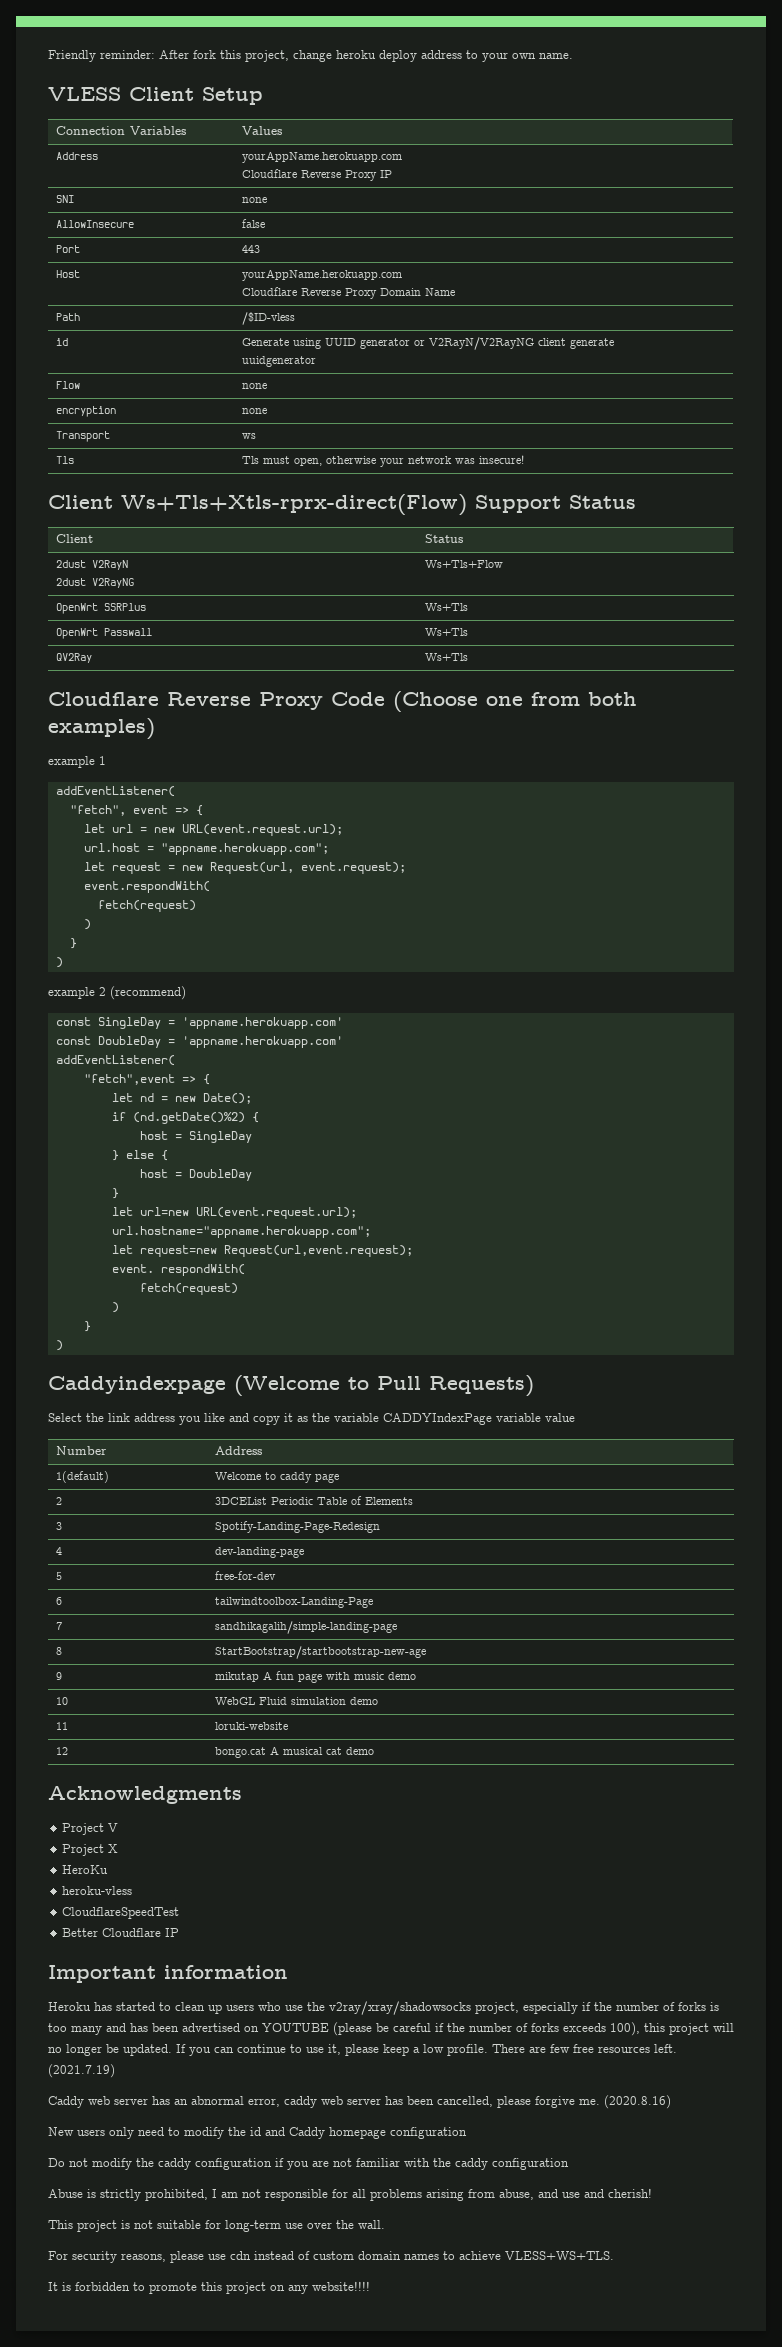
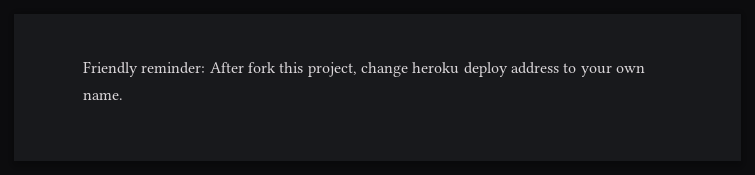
- VLESS Client Setup
- Connection Variables | Values
- Address | yourAppName.herokuapp.com
- Cloudflare Reverse Proxy IP
- SNI | none
- AllowInsecure | false
- Port | 443
- Host | yourAppName.herokuapp.com
- Cloudflare Reverse Proxy Domain Name
- Path | /$ID-vless
- id | Generate using UUID generator or V2RayN/V2RayNG client generate
- uuidgenerator
- Flow | none
- encryption | none
- Transport | ws
- Tls | Tls must open, otherwise your network was insecure!
- Client Ws+Tls+Xtls-rprx-direct(Flow) Support Status
- Client | Status
- 2dust V2RayN
- 2dust V2RayNG | Ws+Tls+Flow
- OpenWrt SSRPlus | Ws+Tls
- OpenWrt Passwall | Ws+Tls
- QV2Ray | Ws+Tls
- Cloudflare Reverse Proxy Code (Choose one from both examples)
- example 1
- addEventListener(
- "fetch", event => {
- let url = new URL(event.request.url);
- url.host = "appname.herokuapp.com";
- let request = new Request(url, event.request);
- event.respondWith(
- fetch(request)
- )
- }
- )
- example 2 (recommend)
- const SingleDay = 'appname.herokuapp.com'
- const DoubleDay = 'appname.herokuapp.com'
- addEventListener(
- "fetch",event => {
- let nd = new Date();
- if (nd.getDate()%2) {
- host = SingleDay
- } else {
- host = DoubleDay
- }
- let url=new URL(event.request.url);
- url.hostname="appname.herokuapp.com";
- let request=new Request(url,event.request);
- event. respondWith(
- fetch(request)
- )
- }
- )
- Caddyindexpage (Welcome to Pull Requests)
- Select the link address you like and copy it as the variable CADDYIndexPage variable value
- Number | Address
- 1(default) | Welcome to caddy page
- 2 | 3DCEList Periodic Table of Elements
- 3 | Spotify-Landing-Page-Redesign
- 4 | dev-landing-page
- 5 | free-for-dev
- 6 | tailwindtoolbox-Landing-Page
- 7 | sandhikagalih/simple-landing-page
- 8 | StartBootstrap/startbootstrap-new-age
- 9 | mikutap A fun page with music demo
- 10 | WebGL Fluid simulation demo
- 11 | loruki-website
- 12 | bongo.cat A musical cat demo
- Acknowledgments
- Project V
- Project X
- HeroKu
- heroku-vless
- CloudflareSpeedTest
- Better Cloudflare IP
- Important information
- Heroku has started to clean up users who use the v2ray/xray/shadowsocks project, especially if the number of forks is too many and has been advertised on YOUTUBE (please be careful if the number of forks exceeds 100), this project will no longer be updated. If you can continue to use it, please keep a low profile. There are few free resources left. (2021.7.19)
- Caddy web server has an abnormal error, caddy web server has been cancelled, please forgive me. (2020.8.16)
- New users only need to modify the id and Caddy homepage configuration
- Do not modify the caddy configuration if you are not familiar with the caddy configuration
- Abuse is strictly prohibited, I am not responsible for all problems arising from abuse, and use and cherish!
- This project is not suitable for long-term use over the wall.
- For security reasons, please use cdn instead of custom domain names to achieve VLESS+WS+TLS.
- It is forbidden to promote this project on any website!!!!

